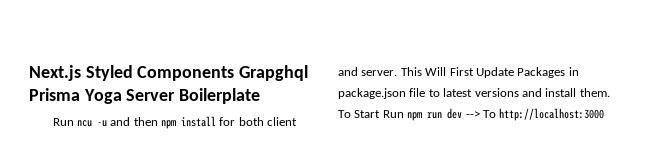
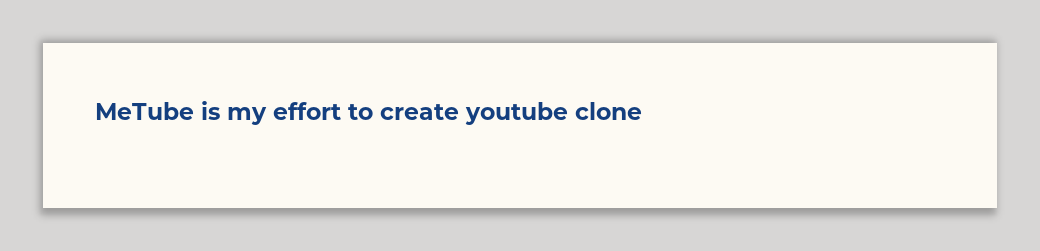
- Next.js Styled Components Grapghql Prisma Yoga Server Boilerplate
- Run ncu -u and then npm install for both client and server. This Will First Update Packages in package.json file to latest versions and install them. To Start Run npm run dev --> To http://localhost:3000
+ MeTube is my effort to create youtube clone

